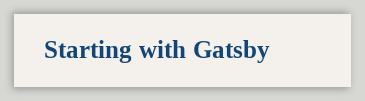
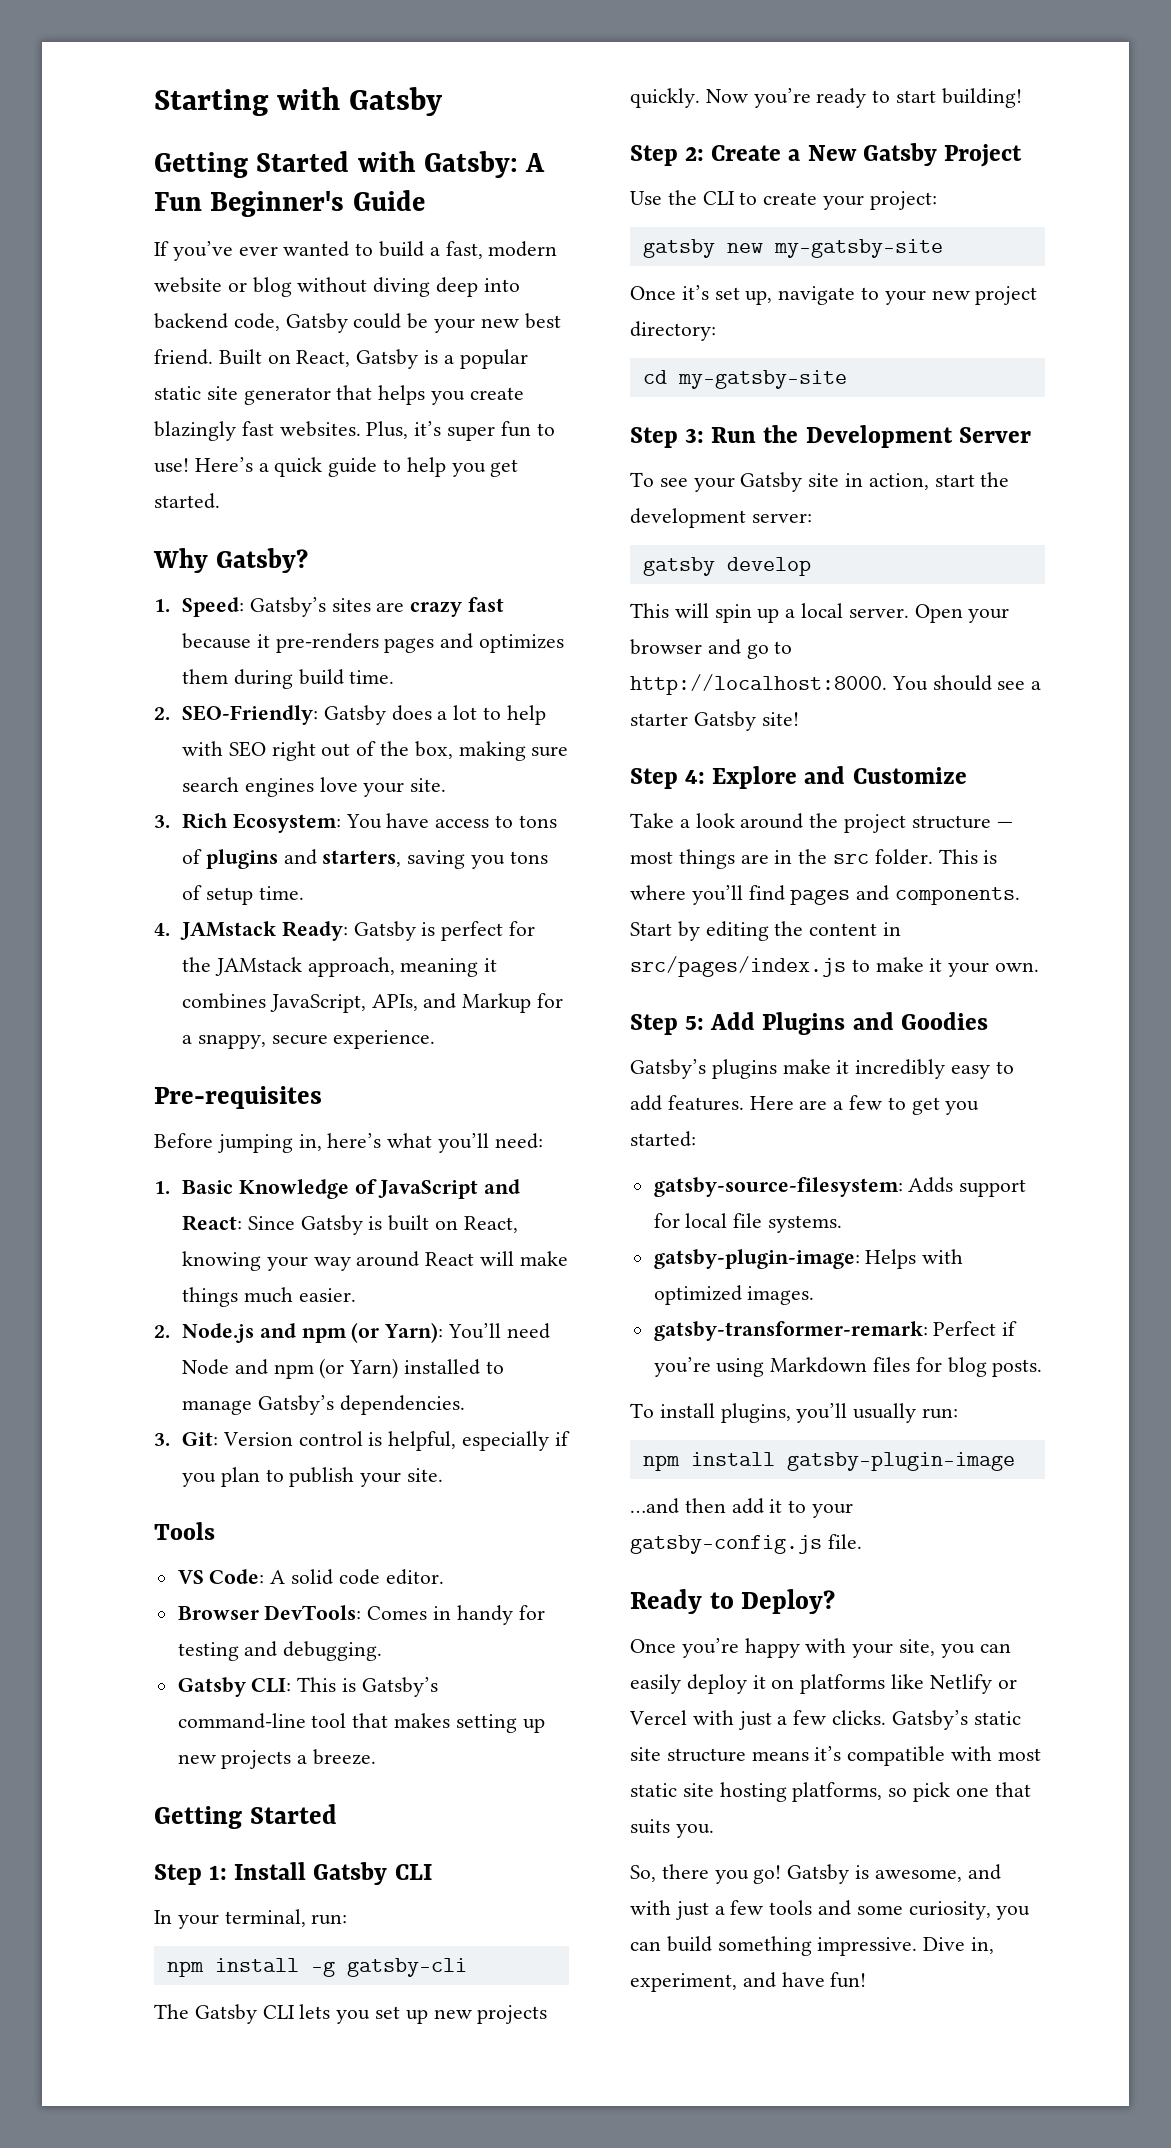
+ Getting Started with Gatsby: A Fun Beginner's Guide
+ If you’ve ever wanted to build a fast, modern website or blog without diving deep into backend code, Gatsby could be your new best friend. Built on React, Gatsby is a popular static site generator that helps you create blazingly fast websites. Plus, it’s super fun to use! Here’s a quick guide to help you get started.
+ Why Gatsby?
+ 1. Speed: Gatsby’s sites are crazy fast because it pre-renders pages and optimizes them during build time.
+ 2. SEO-Friendly: Gatsby does a lot to help with SEO right out of the box, making sure search engines love your site.
+ 3. Rich Ecosystem: You have access to tons of plugins and starters, saving you tons of setup time.
+ 4. JAMstack Ready: Gatsby is perfect for the JAMstack approach, meaning it combines JavaScript, APIs, and Markup for a snappy, secure experience.
+ Pre-requisites
+ Before jumping in, here’s what you’ll need:
+ 1. Basic Knowledge of JavaScript and React: Since Gatsby is built on React, knowing your way around React will make things much easier.
+ 2. Node.js and npm (or Yarn): You’ll need Node and npm (or Yarn) installed to manage Gatsby’s dependencies.
+ 3. Git: Version control is helpful, especially if you plan to publish your site.
+ Tools
+ VS Code: A solid code editor.
+ Browser DevTools: Comes in handy for testing and debugging.
+ Gatsby CLI: This is Gatsby’s command-line tool that makes setting up new projects a breeze.
+ Getting Started
+ Step 1: Install Gatsby CLI
+ In your terminal, run:
+ npm install -g gatsby-cli
+ The Gatsby CLI lets you set up new projects quickly. Now you’re ready to start building!
+ Step 2: Create a New Gatsby Project
+ Use the CLI to create your project:
+ gatsby new my-gatsby-site
+ Once it’s set up, navigate to your new project directory:
+ cd my-gatsby-site
+ Step 3: Run the Development Server
+ To see your Gatsby site in action, start the development server:
+ gatsby develop
+ This will spin up a local server. Open your browser and go to http://localhost:8000. You should see a starter Gatsby site!
+ Step 4: Explore and Customize
+ Take a look around the project structure — most things are in the src folder. This is where you’ll find pages and components. Start by editing the content in src/pages/index.js to make it your own.
+ Step 5: Add Plugins and Goodies
+ Gatsby’s plugins make it incredibly easy to add features. Here are a few to get you started:
+ gatsby-source-filesystem: Adds support for local file systems.
+ gatsby-plugin-image: Helps with optimized images.
+ gatsby-transformer-remark: Perfect if you’re using Markdown files for blog posts.
+ To install plugins, you’ll usually run:
+ npm install gatsby-plugin-image
+ …and then add it to your gatsby-config.js file.
+ Ready to Deploy?
+ Once you’re happy with your site, you can easily deploy it on platforms like Netlify or Vercel with just a few clicks. Gatsby’s static site structure means it’s compatible with most static site hosting platforms, so pick one that suits you.
+ So, there you go! Gatsby is awesome, and with just a few tools and some curiosity, you can build something impressive. Dive in, experiment, and have fun!

